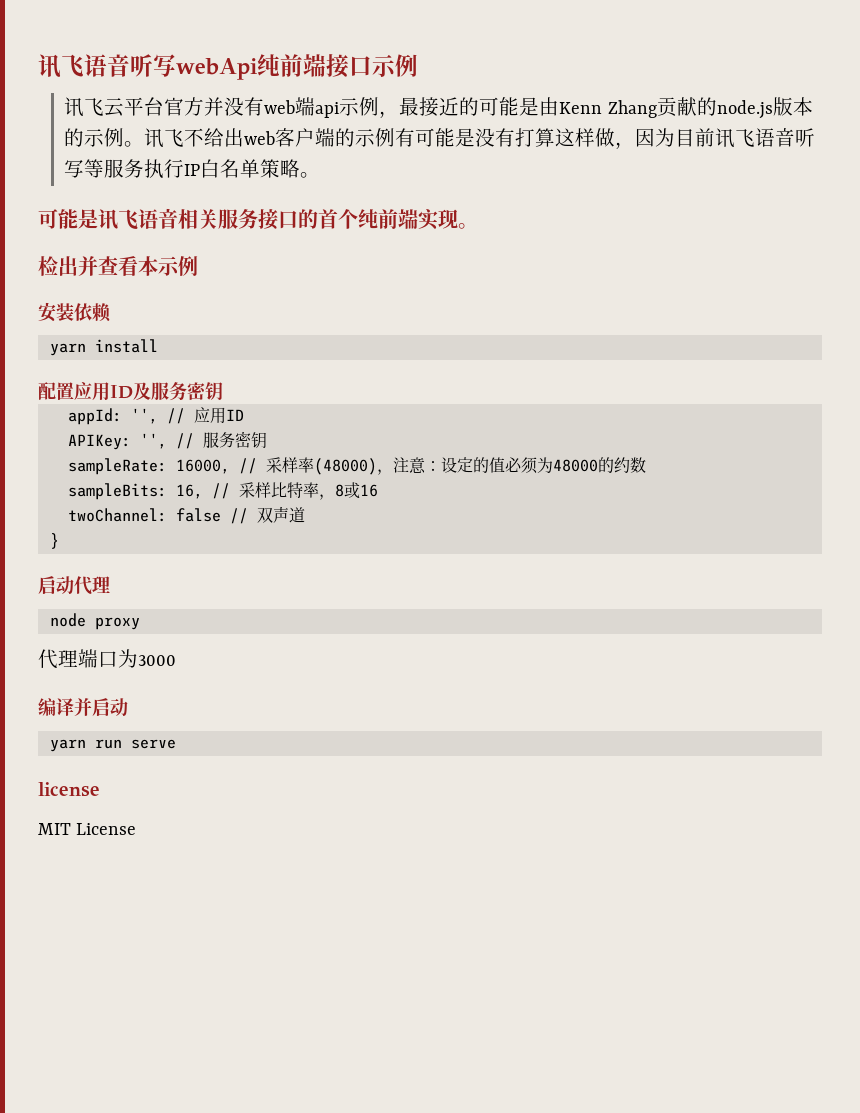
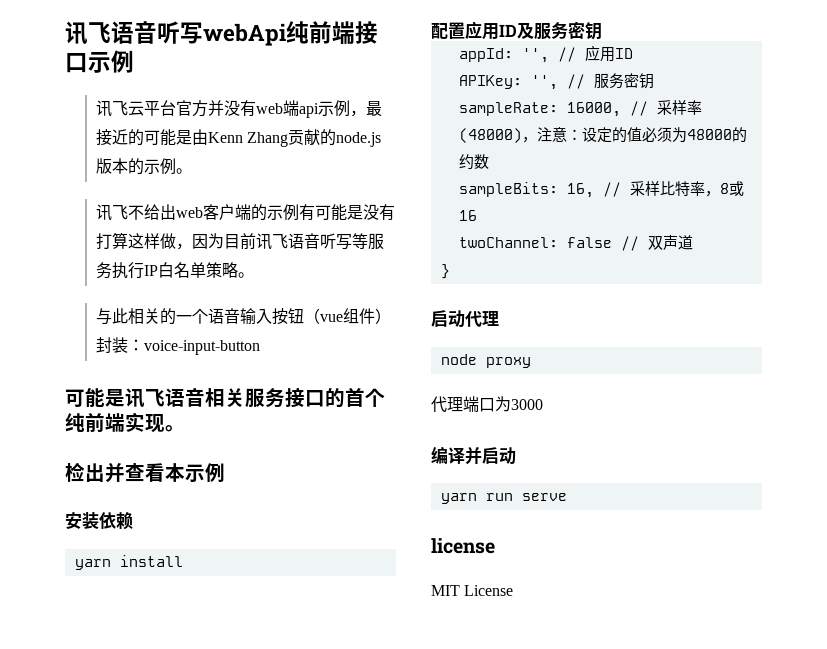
- 讯飞云平台官方并没有web端api示例，最接近的可能是由Kenn Zhang贡献的node.js版本的示例。讯飞不给出web客户端的示例有可能是没有打算这样做，因为目前讯飞语音听写等服务执行IP白名单策略。
+ 讯飞云平台官方并没有web端api示例，最接近的可能是由Kenn Zhang贡献的node.js版本的示例。
+ 讯飞不给出web客户端的示例有可能是没有打算这样做，因为目前讯飞语音听写等服务执行IP白名单策略。
+ 与此相关的一个语音输入按钮（vue组件）封装：voice-input-button

